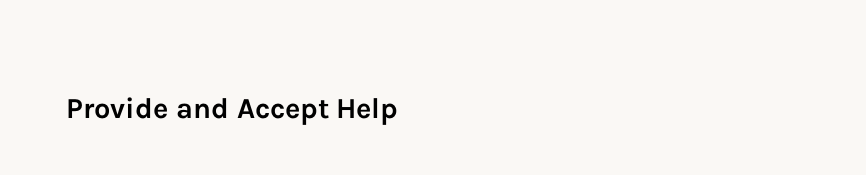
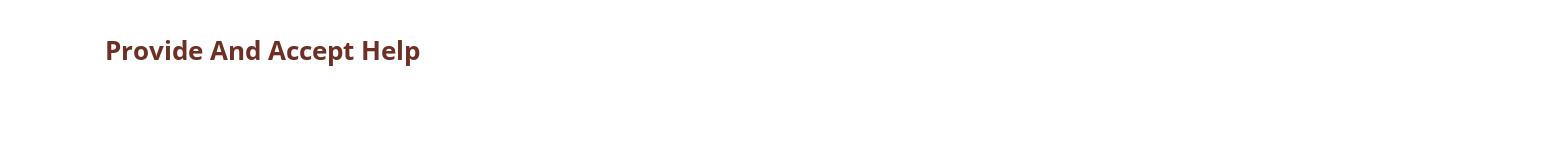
- Provide and Accept Help
+ Provide And Accept Help

